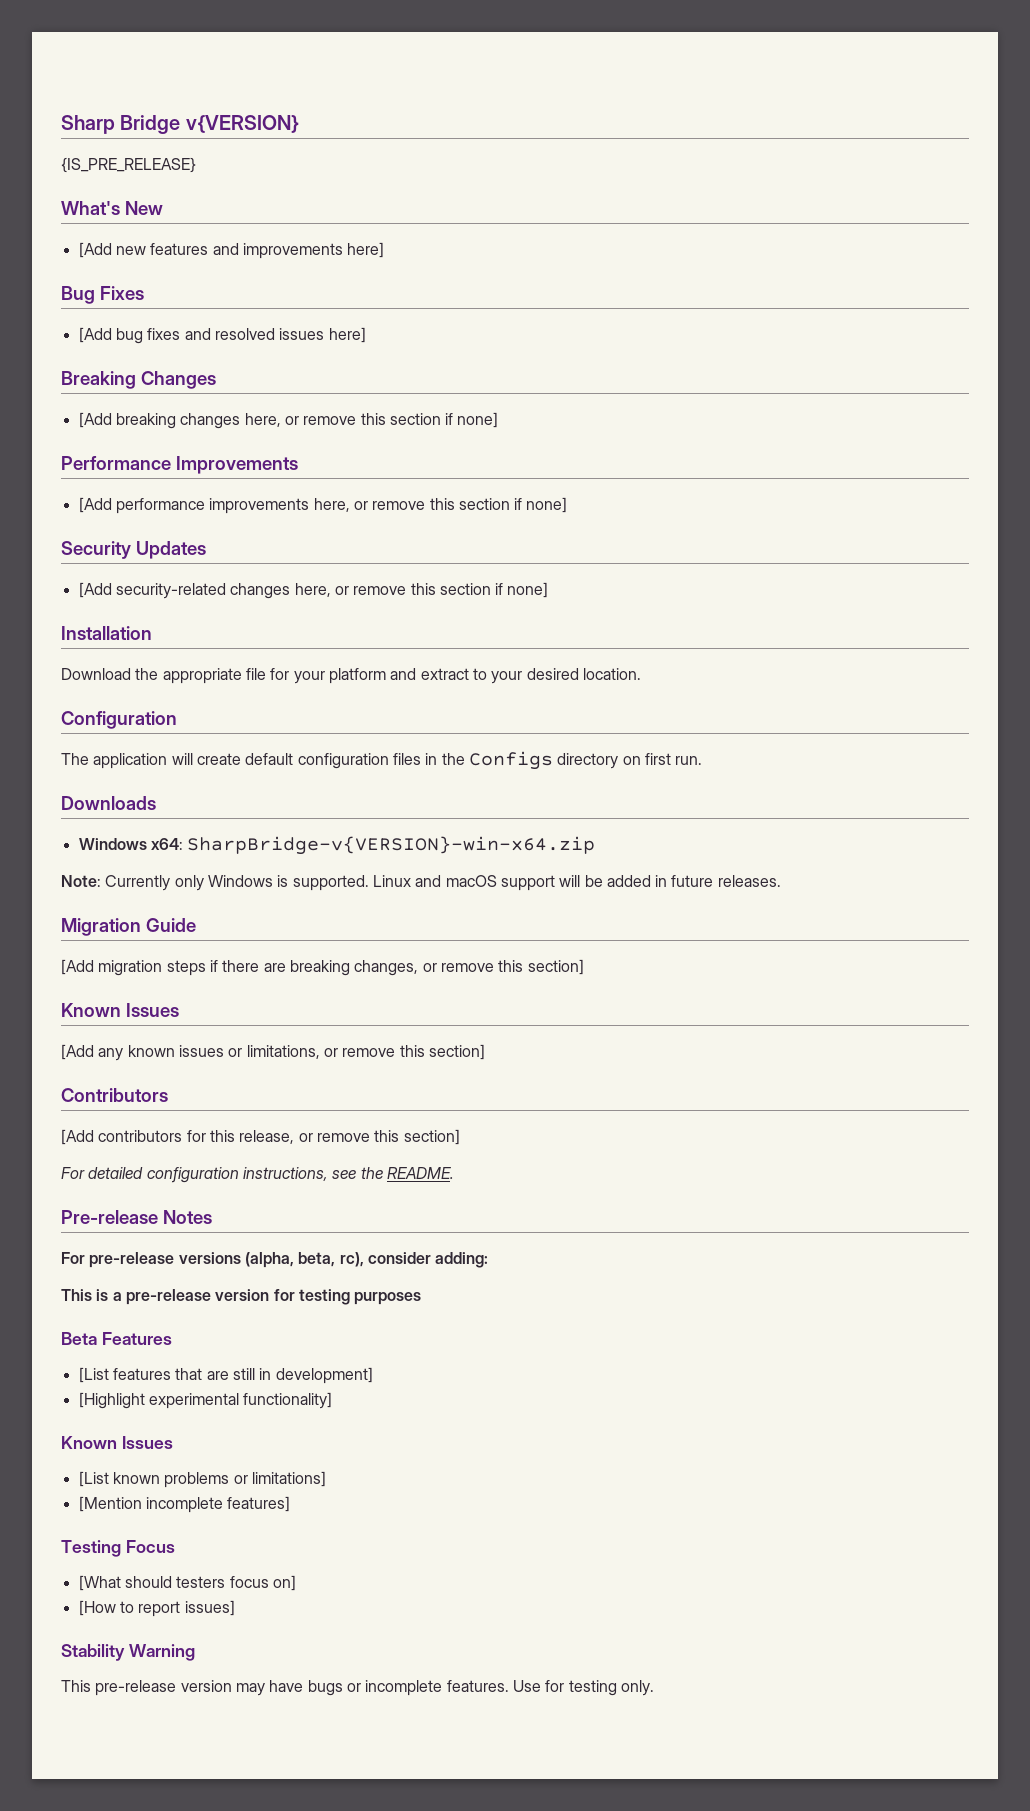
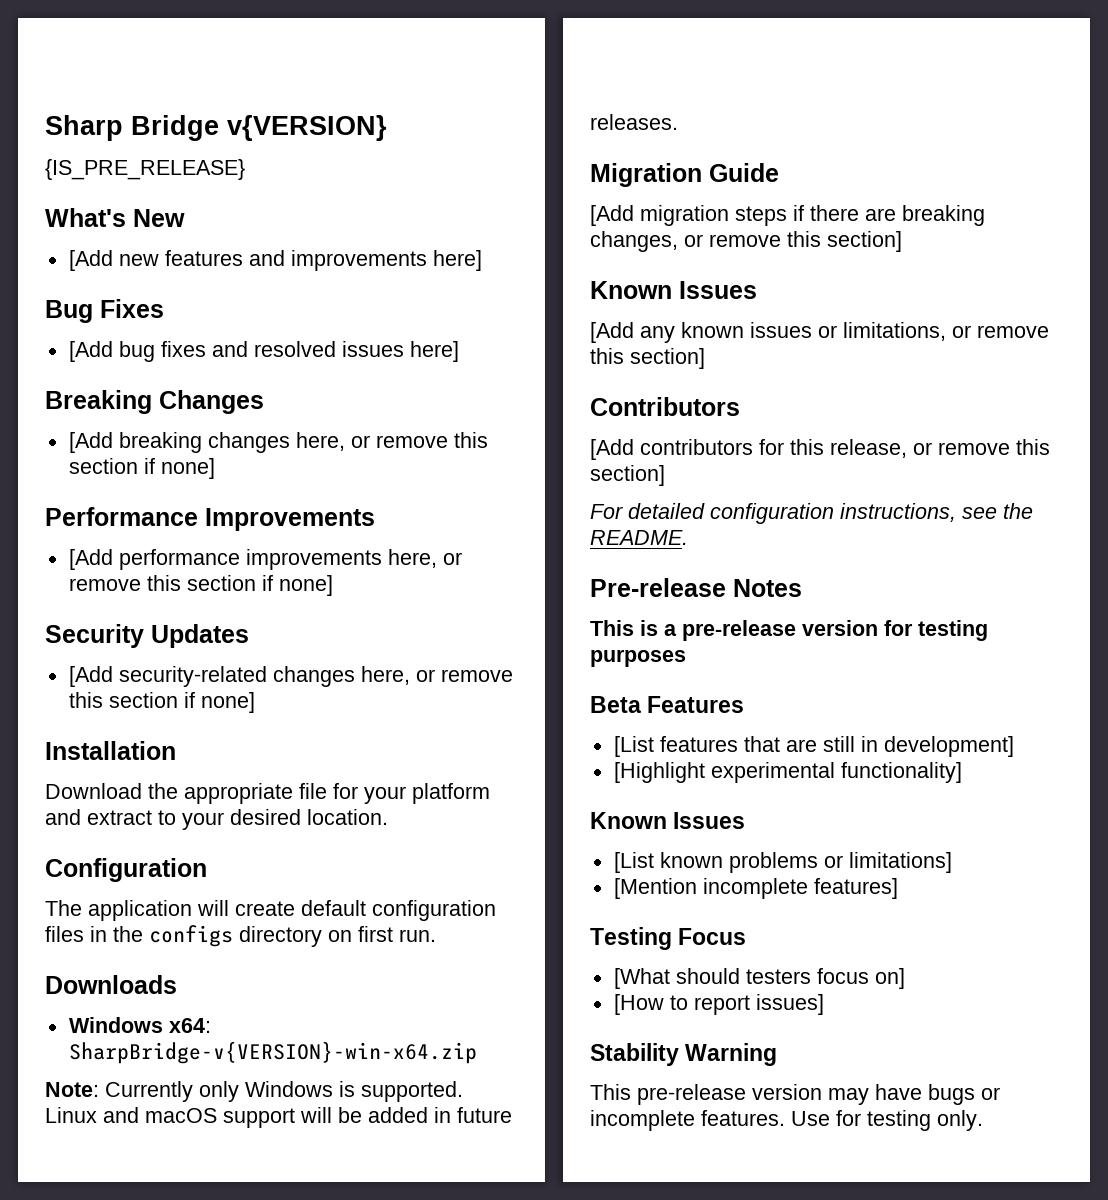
- The application will create default configuration files in the Configs directory on first run.
+ The application will create default configuration files in the configs directory on first run.
- For pre-release versions (alpha, beta, rc), consider adding:

